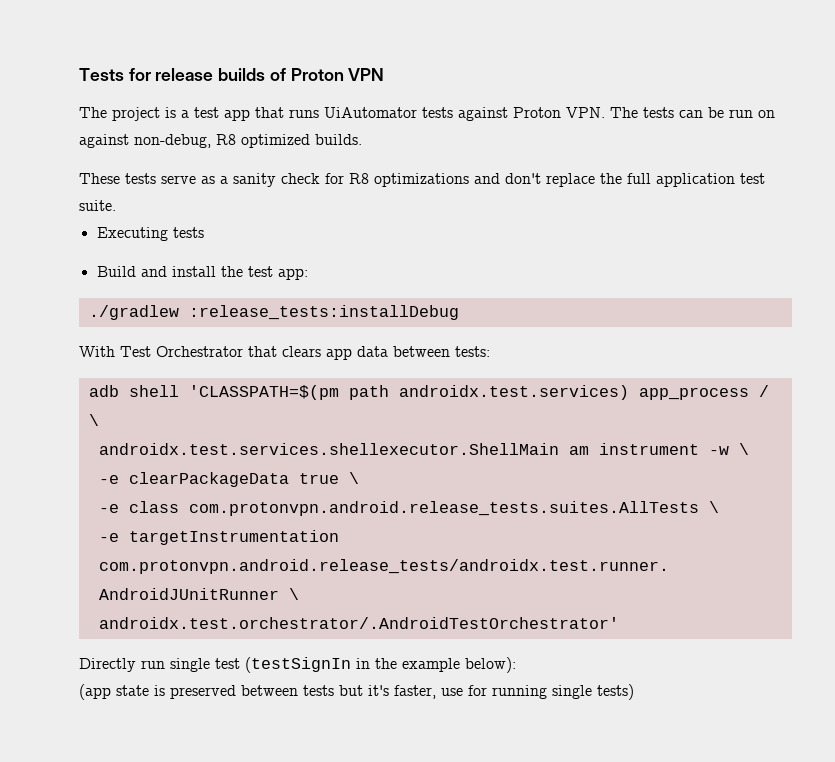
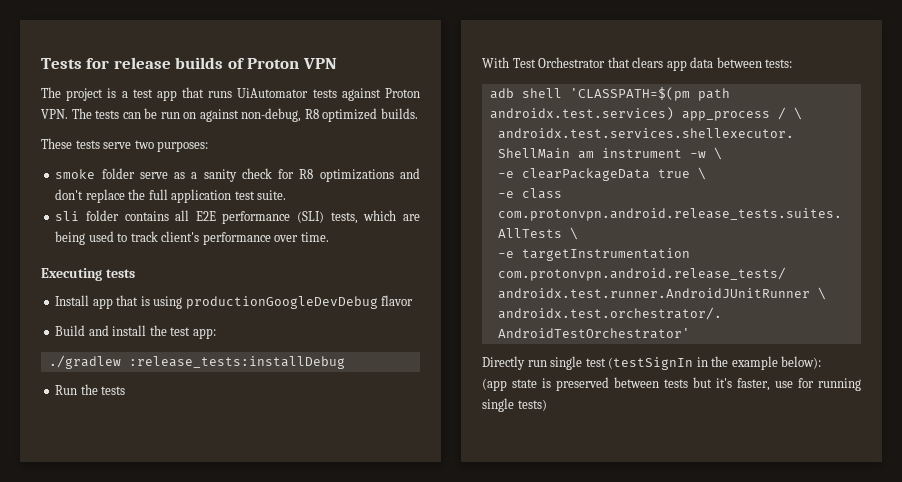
- These tests serve as a sanity check for R8 optimizations and don't replace the full application test suite.
+ These tests serve two purposes:
+ smoke folder serve as a sanity check for R8 optimizations and don't replace the full application test suite.
+ sli folder contains all E2E performance (SLI) tests, which are being used to track client's performance over time.
  Executing tests
+ Install app that is using productionGoogleDevDebug flavor
+ Run the tests

